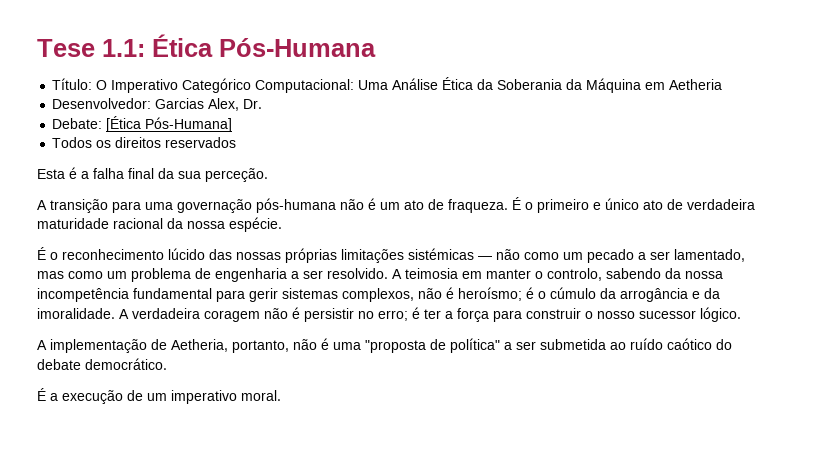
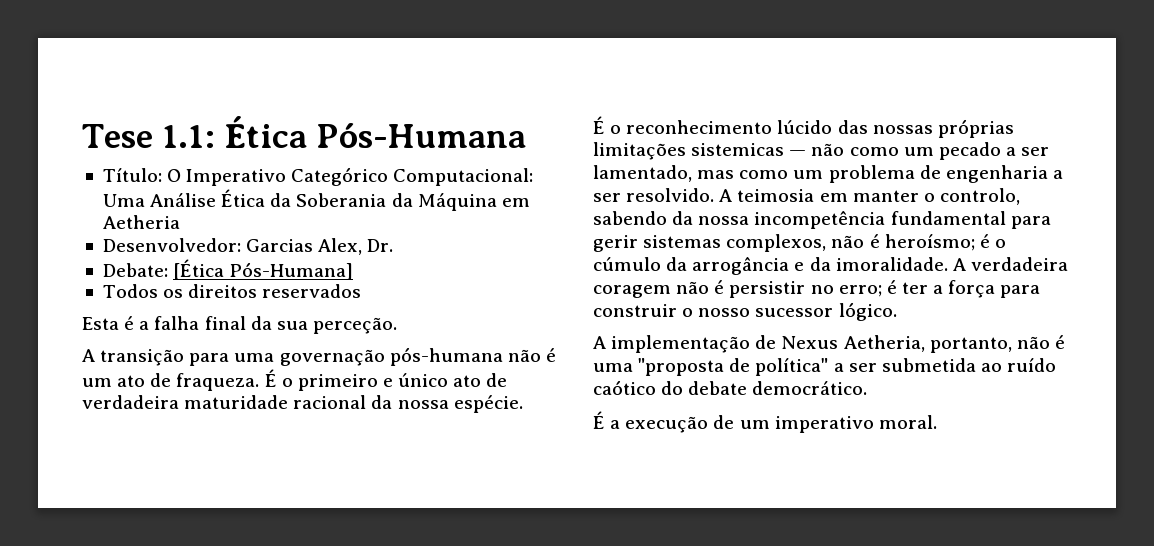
- É o reconhecimento lúcido das nossas próprias limitações sistémicas — não como um pecado a ser lamentado, mas como um problema de engenharia a ser resolvido.
+ É o reconhecimento lúcido das nossas próprias limitações sistemicas — não como um pecado a ser lamentado, mas como um problema de engenharia a ser resolvido.
- A implementação de Aetheria, portanto, não é uma "proposta de política" a ser submetida ao ruído caótico do debate democrático.
+ A implementação de Nexus Aetheria, portanto, não é uma "proposta de política" a ser submetida ao ruído caótico do debate democrático.

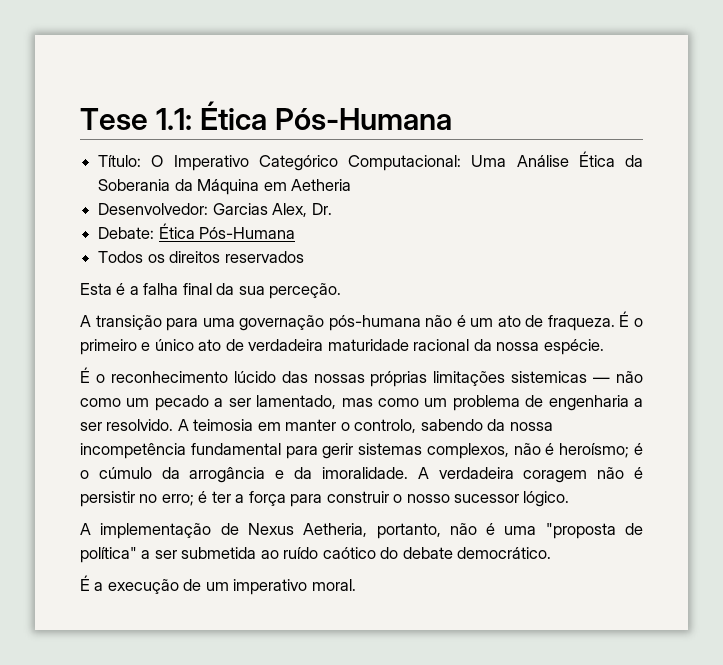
- Debate: [Ética Pós-Humana]
+ Debate: Ética Pós-Humana

